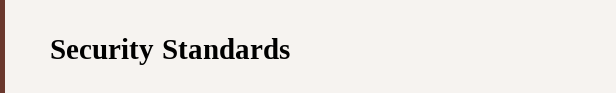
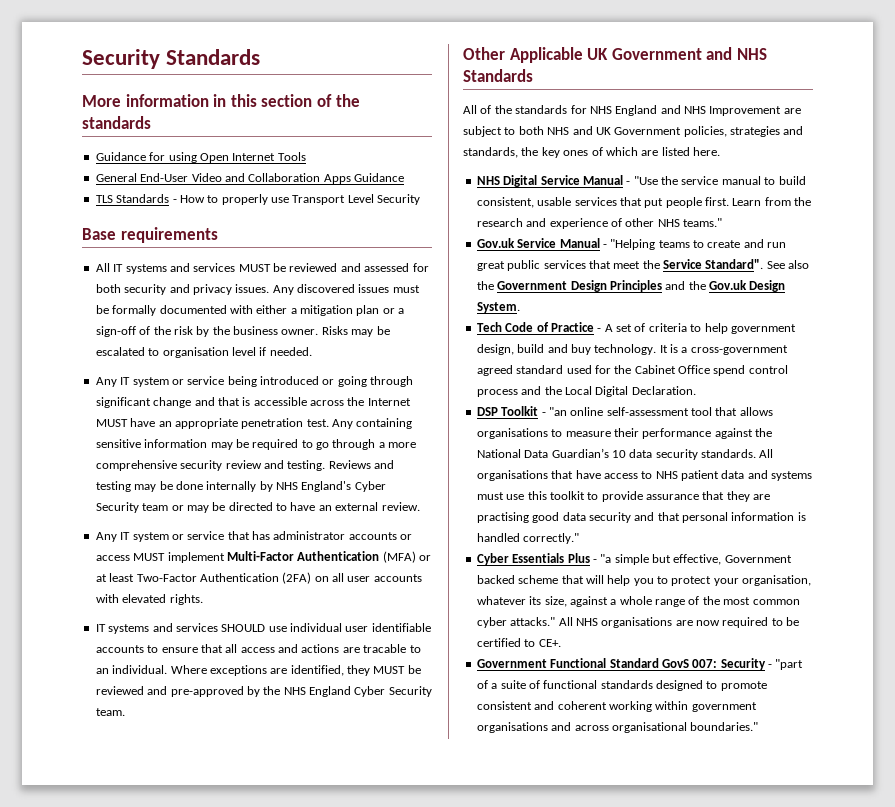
+ More information in this section of the standards
+ Guidance for using Open Internet Tools
+ General End-User Video and Collaboration Apps Guidance
+ TLS Standards - How to properly use Transport Level Security
+ Base requirements
+ All IT systems and services MUST be reviewed and assessed for both security and privacy issues. Any discovered issues must be formally documented with either a mitigation plan or a sign-off of the risk by the business owner. Risks may be escalated to organisation level if needed.
+ Any IT system or service being introduced or going through significant change and that is accessible across the Internet MUST have an appropriate penetration test. Any containing sensitive information may be required to go through a more comprehensive security review and testing. Reviews and testing may be done internally by NHS England's Cyber Security team or may be directed to have an external review.
+ Any IT system or service that has administrator accounts or access MUST implement Multi-Factor Authentication (MFA) or at least Two-Factor Authentication (2FA) on all user accounts with elevated rights.
+ IT systems and services SHOULD use individual user identifiable accounts to ensure that all access and actions are tracable to an individual. Where exceptions are identified, they MUST be reviewed and pre-approved by the NHS England Cyber Security team.
+ Other Applicable UK Government and NHS Standards
+ All of the standards for NHS England and NHS Improvement are subject to both NHS and UK Government policies, strategies and standards, the key ones of which are listed here.
+ NHS Digital Service Manual - "Use the service manual to build consistent, usable services that put people first. Learn from the research and experience of other NHS teams."
+ Gov.uk Service Manual - "Helping teams to create and run great public services that meet the Service Standard". See also the Government Design Principles and the Gov.uk Design System.
+ Tech Code of Practice - A set of criteria to help government design, build and buy technology. It is a cross-government agreed standard used for the Cabinet Office spend control process and the Local Digital Declaration.
+ DSP Toolkit - "an online self-assessment tool that allows organisations to measure their performance against the National Data Guardian’s 10 data security standards. All organisations that have access to NHS patient data and systems must use this toolkit to provide assurance that they are practising good data security and that personal information is handled correctly."
+ Cyber Essentials Plus - "a simple but effective, Government backed scheme that will help you to protect your organisation, whatever its size, against a whole range of the most common cyber attacks." All NHS organisations are now required to be certified to CE+.
+ Government Functional Standard GovS 007: Security - "part of a suite of functional standards designed to promote consistent and coherent working within government organisations and across organisational boundaries."

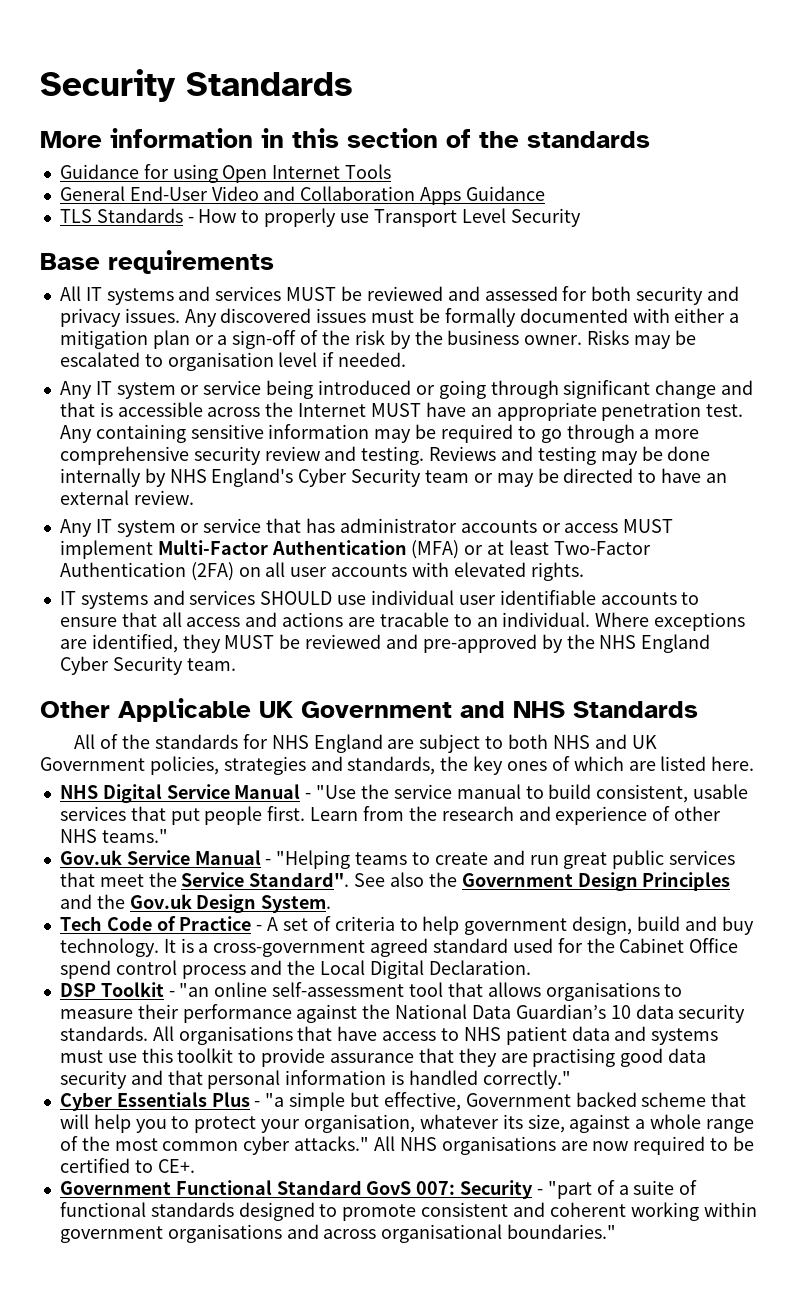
- All of the standards for NHS England and NHS Improvement are subject to both NHS and UK Government policies, strategies and standards, the key ones of which are listed here.
+ All of the standards for NHS England are subject to both NHS and UK Government policies, strategies and standards, the key ones of which are listed here.

